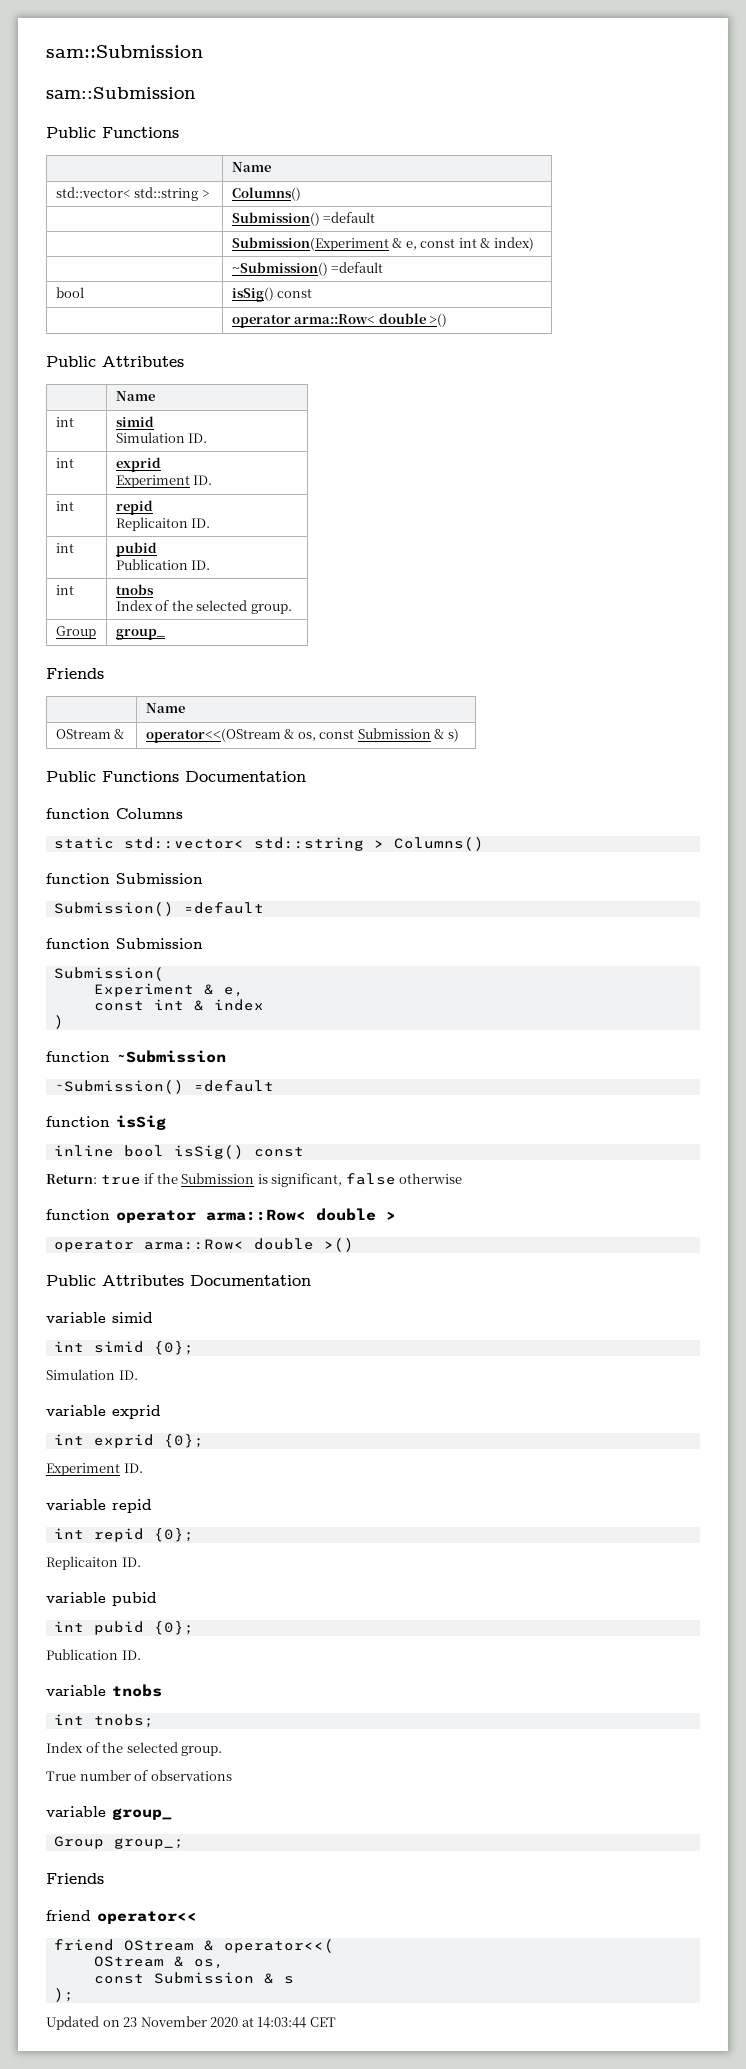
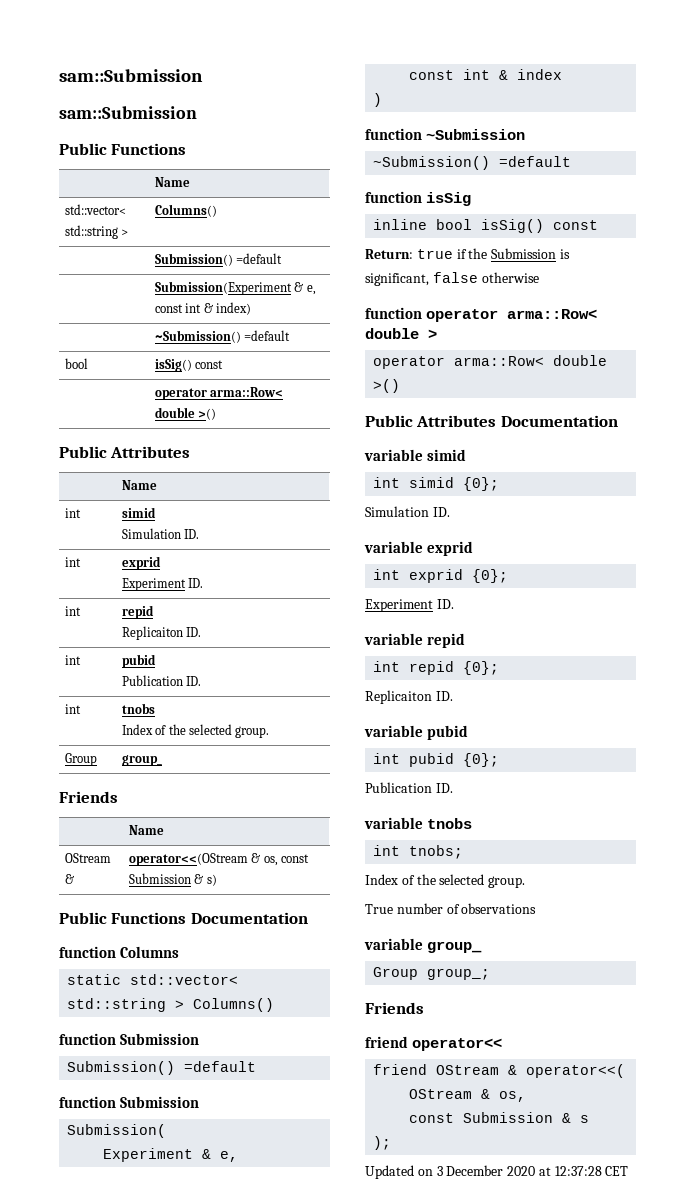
- Updated on 23 November 2020 at 14:03:44 CET
+ Updated on 3 December 2020 at 12:37:28 CET

